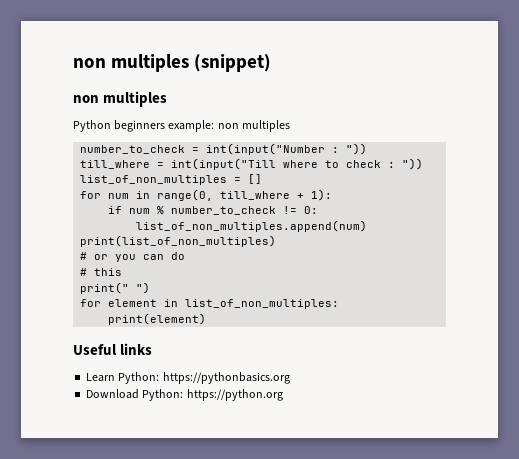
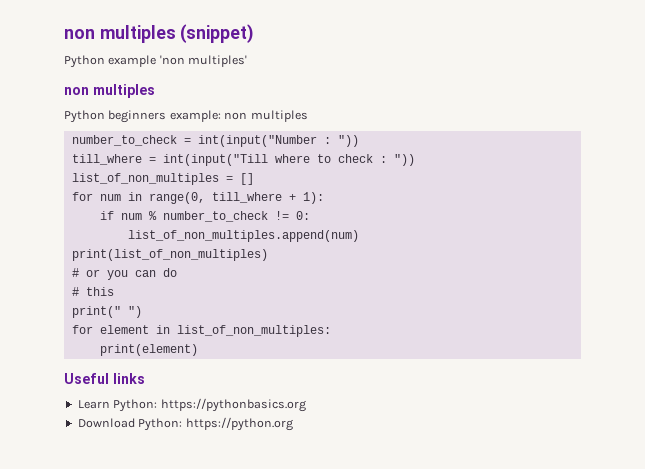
+ Python example 'non multiples'

